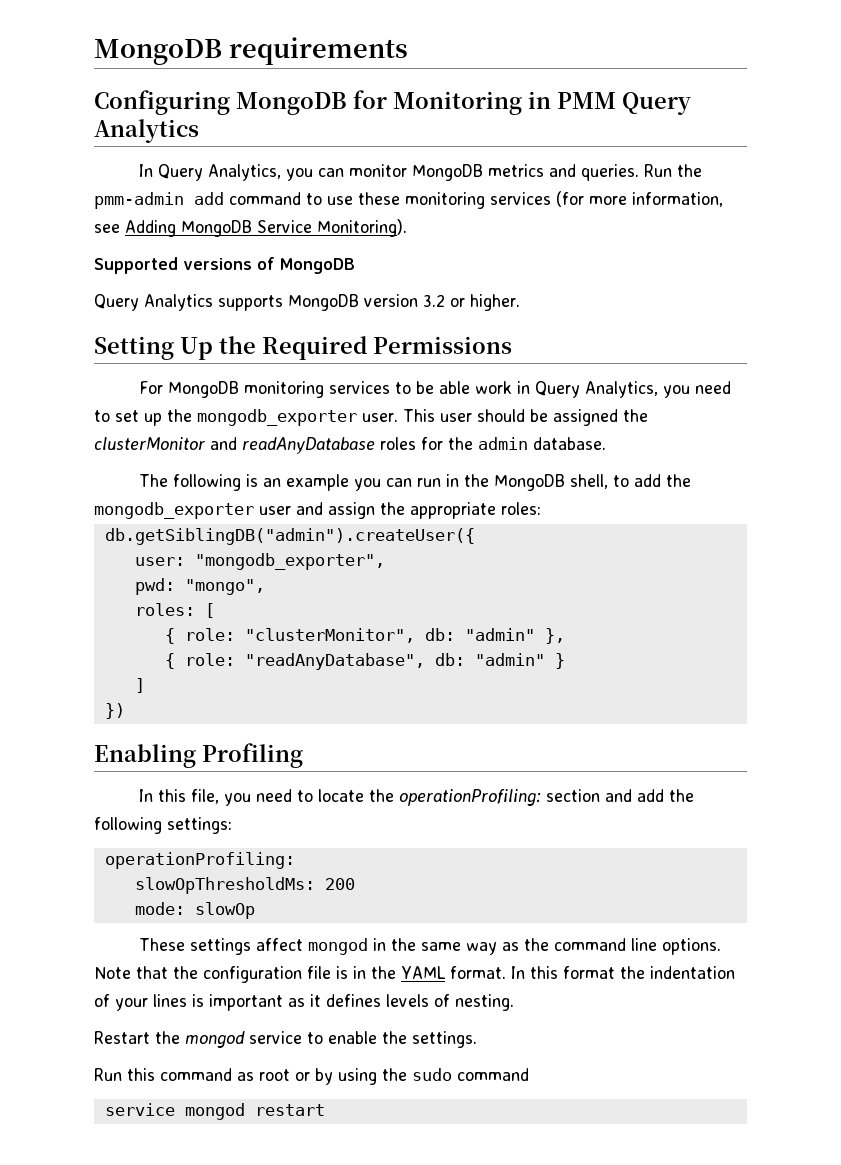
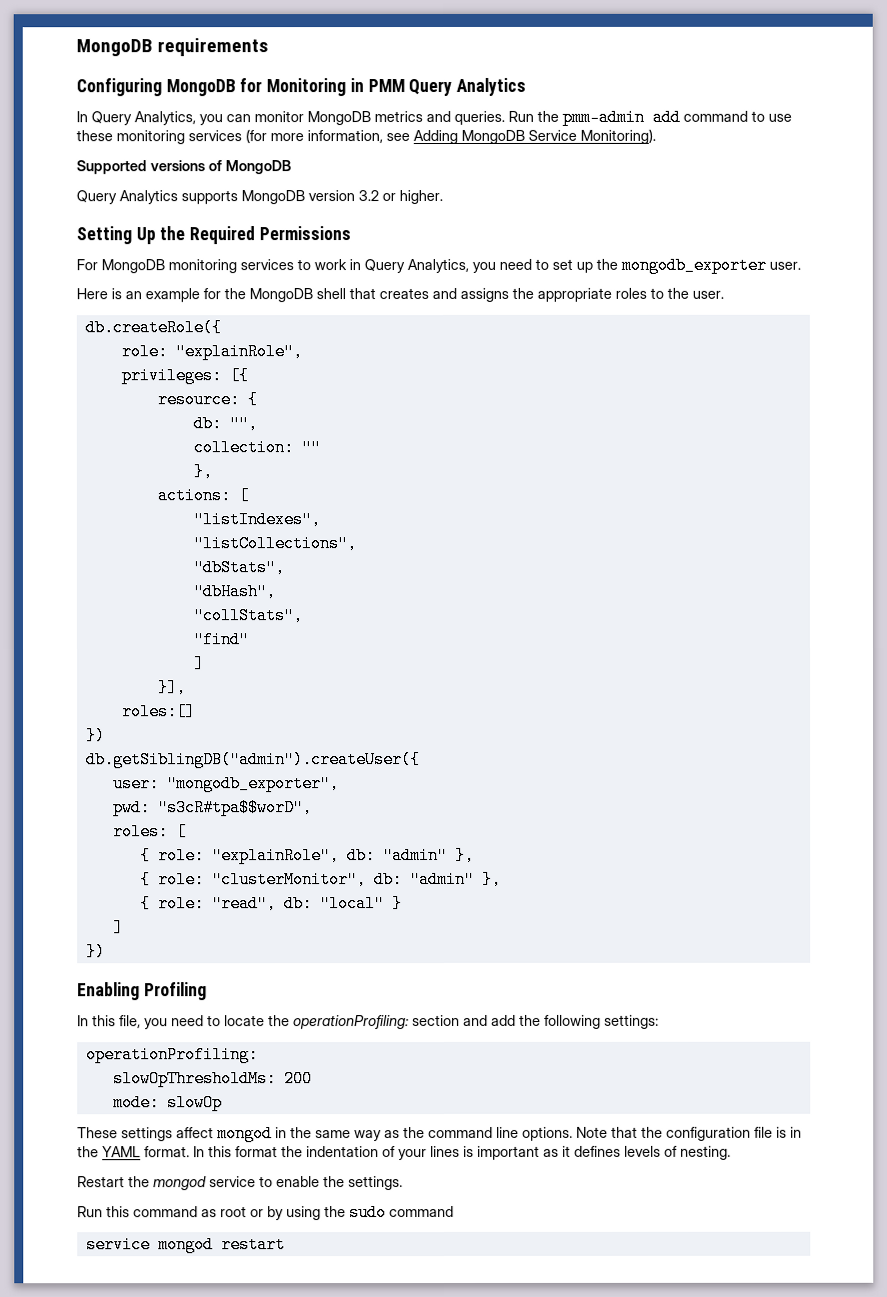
- For MongoDB monitoring services to be able work in Query Analytics, you need to set up the mongodb_exporter user. This user should be assigned the clusterMonitor and readAnyDatabase roles for the admin database.
- The following is an example you can run in the MongoDB shell, to add the mongodb_exporter user and assign the appropriate roles:
+ For MongoDB monitoring services to work in Query Analytics, you need to set up the mongodb_exporter user.
+ Here is an example for the MongoDB shell that creates and assigns the appropriate roles to the user.
+ db.createRole({
+ role: "explainRole",
+ privileges: [{
+ resource: {
+ db: "",
+ collection: ""
+ },
+ actions: [
+ "listIndexes",
+ "listCollections",
+ "dbStats",
+ "dbHash",
+ "collStats",
+ "find"
+ ]
+ }],
+ roles:[]
+ })
- pwd: "mongo",
+ pwd: "s3cR#tpa$$worD",
+ { role: "explainRole", db: "admin" },
- { role: "readAnyDatabase", db: "admin" }
+ { role: "read", db: "local" }

